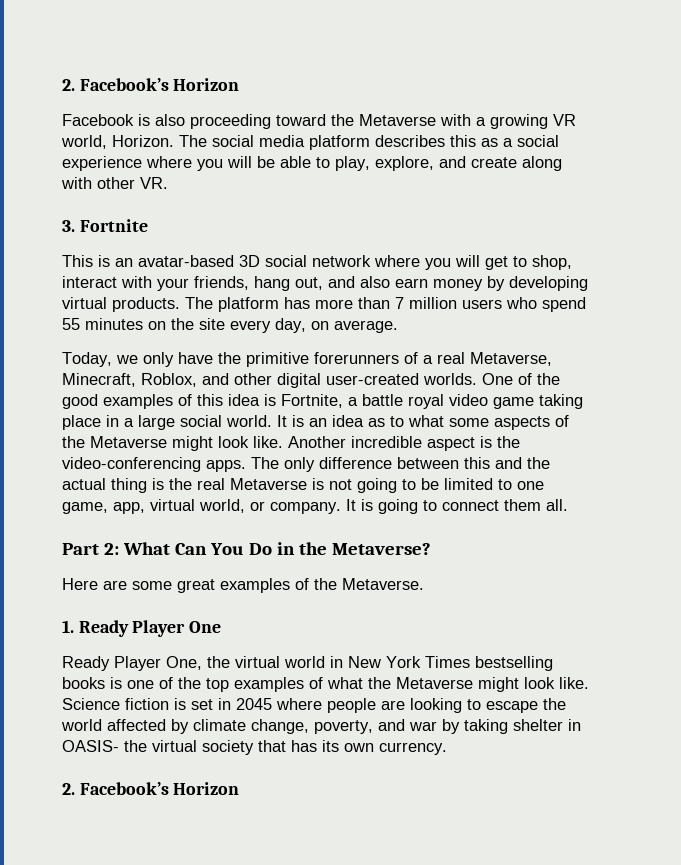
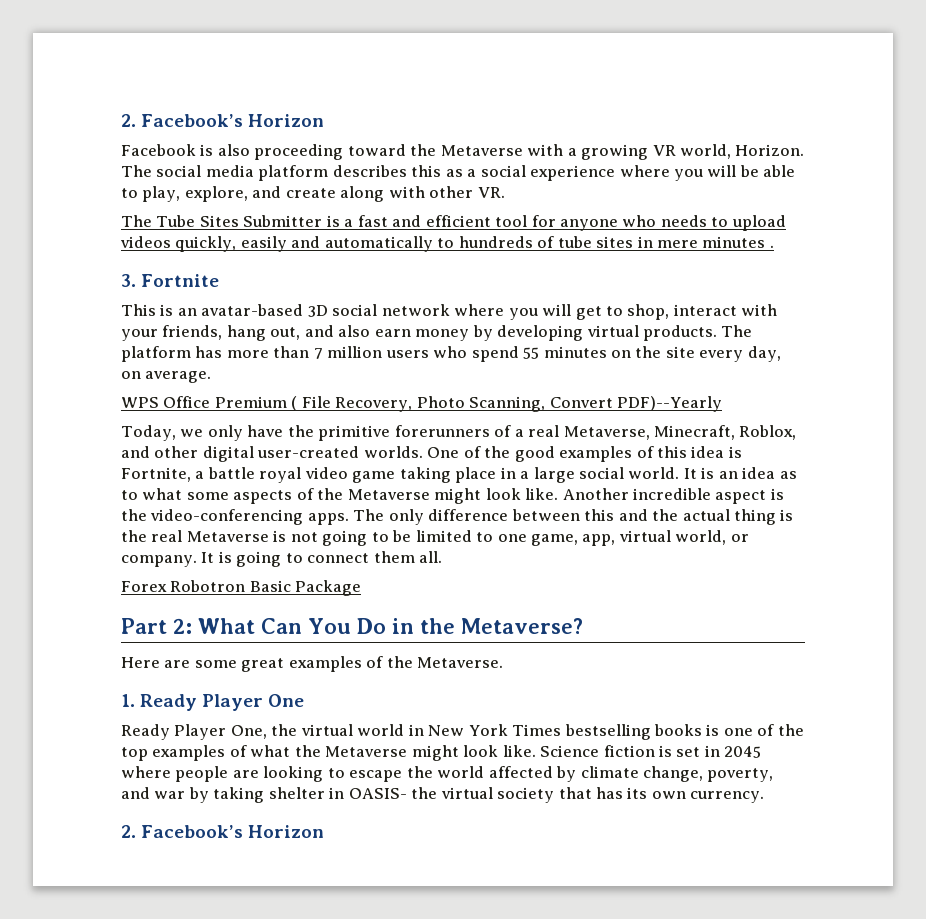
+ The Tube Sites Submitter is a fast and efficient tool for anyone who needs to upload videos quickly, easily and automatically to hundreds of tube sites in mere minutes .
+ WPS Office Premium ( File Recovery, Photo Scanning, Convert PDF)--Yearly
+ Forex Robotron Basic Package

